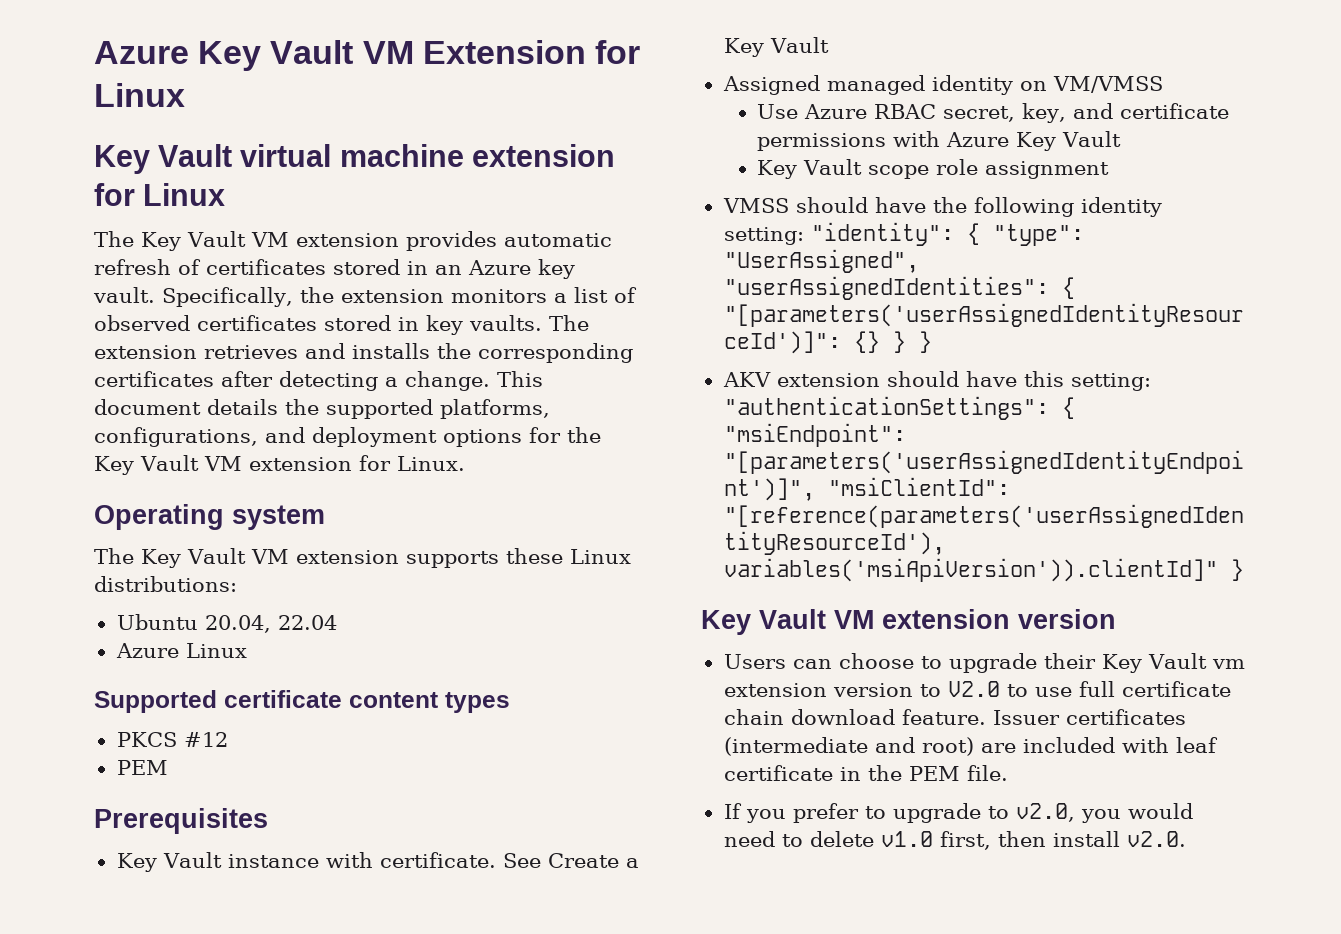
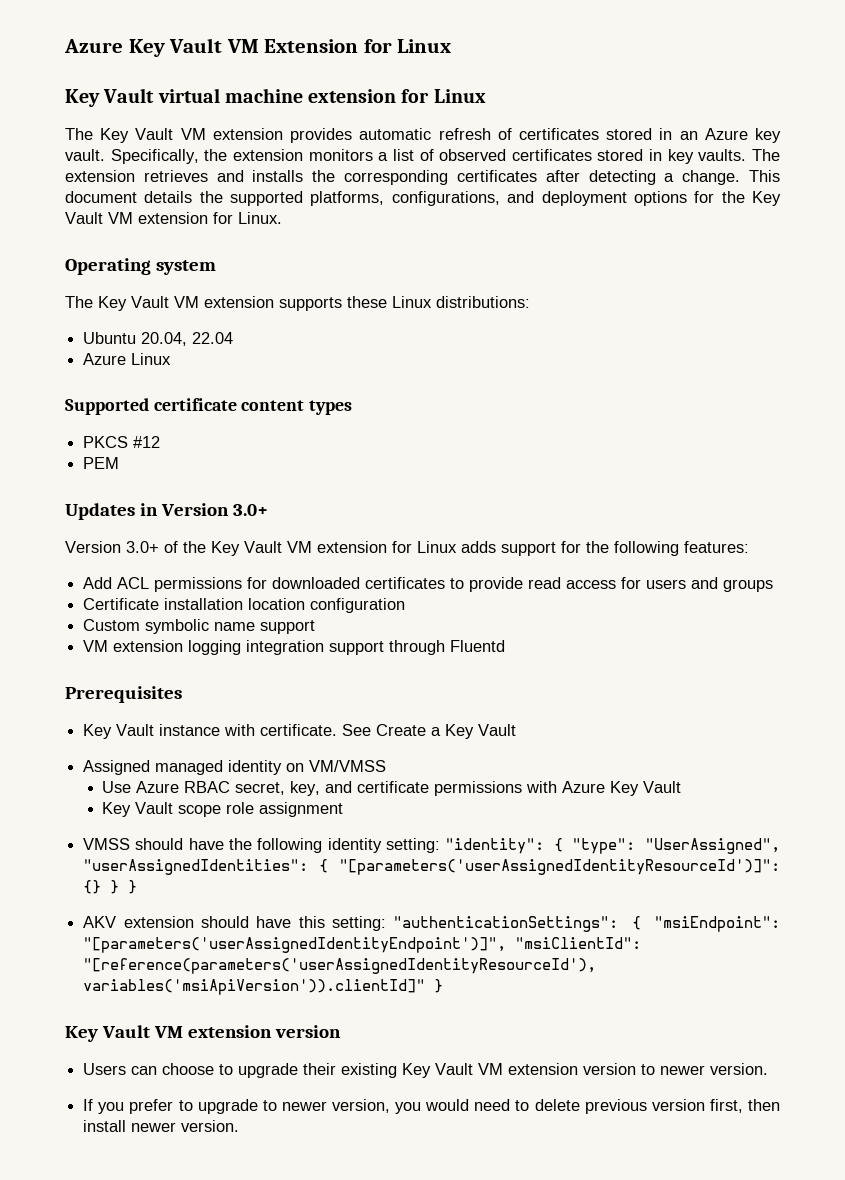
+ Updates in Version 3.0+
+ Version 3.0+ of the Key Vault VM extension for Linux adds support for the following features:
+ Add ACL permissions for downloaded certificates to provide read access for users and groups
+ Certificate installation location configuration
+ Custom symbolic name support
+ VM extension logging integration support through Fluentd
- Users can choose to upgrade their Key Vault vm extension version to V2.0 to use full certificate chain download feature. Issuer certificates (intermediate and root) are included with leaf certificate in the PEM file.
+ Users can choose to upgrade their existing Key Vault VM extension version to newer version.
- If you prefer to upgrade to v2.0, you would need to delete v1.0 first, then install v2.0.
+ If you prefer to upgrade to newer version, you would need to delete previous version first, then install newer version.

